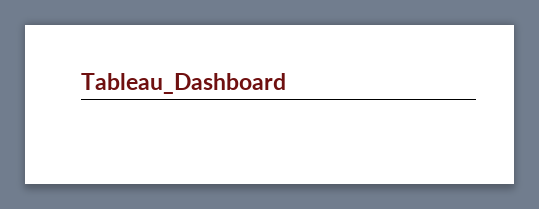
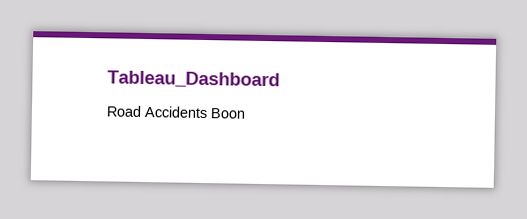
+ Road Accidents Boon

